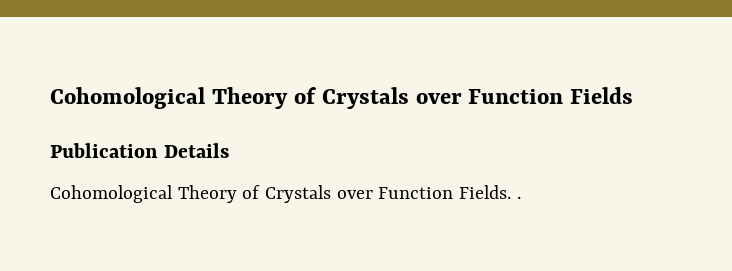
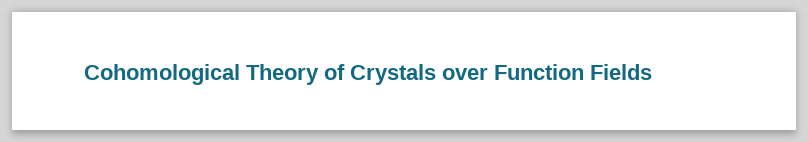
- Publication Details
- Cohomological Theory of Crystals over Function Fields. .

